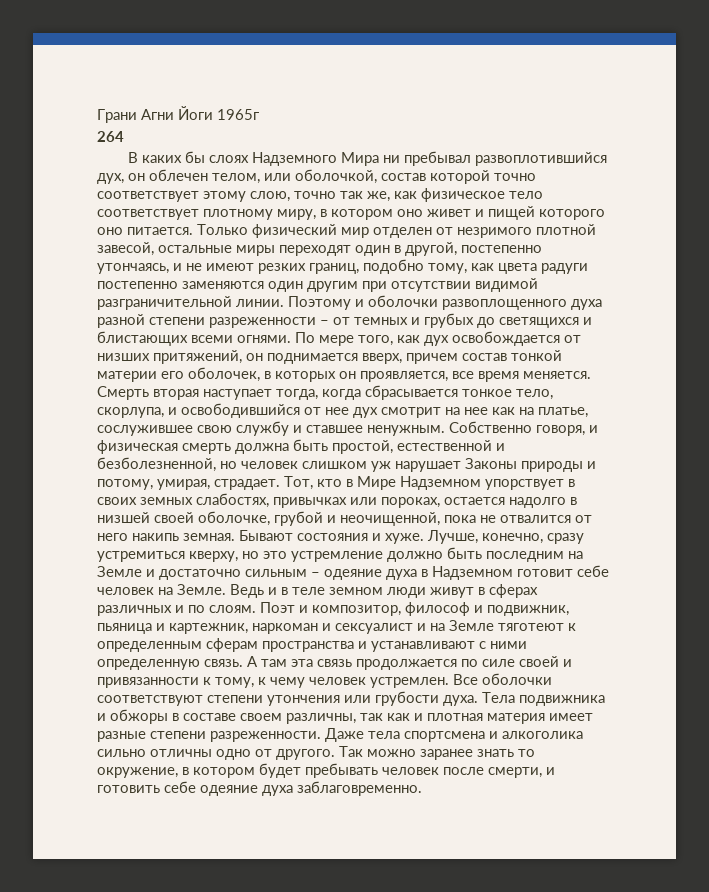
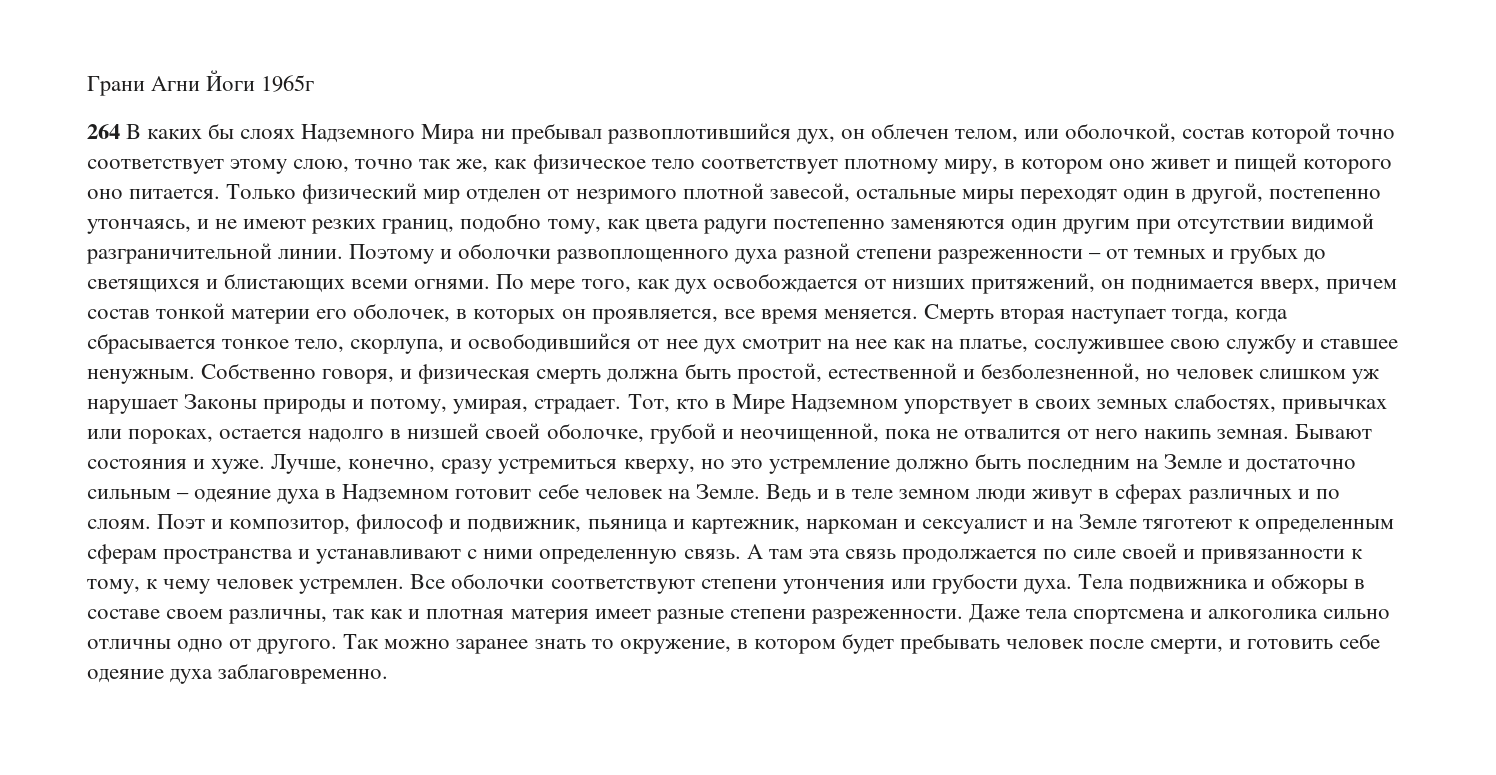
- 264
- В каких бы слоях Надземного Мира ни пребывал развоплотившийся дух, он облечен телом, или оболочкой, состав которой точно соответствует этому слою, точно так же, как физическое тело соответствует плотному миру, в котором оно живет и пищей которого оно питается.
+ 264 В каких бы слоях Надземного Мира ни пребывал развоплотившийся дух, он облечен телом, или оболочкой, состав которой точно соответствует этому слою, точно так же, как физическое тело соответствует плотному миру, в котором оно живет и пищей которого оно питается.

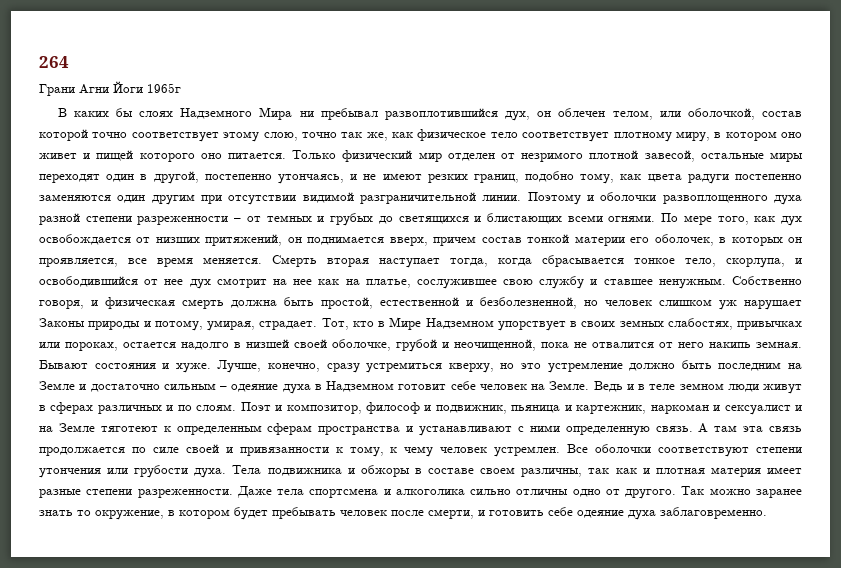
+ 264
- 264 В каких бы слоях Надземного Мира ни пребывал развоплотившийся дух, он облечен телом, или оболочкой, состав которой точно соответствует этому слою, точно так же, как физическое тело соответствует плотному миру, в котором оно живет и пищей которого оно питается.
+ В каких бы слоях Надземного Мира ни пребывал развоплотившийся дух, он облечен телом, или оболочкой, состав которой точно соответствует этому слою, точно так же, как физическое тело соответствует плотному миру, в котором оно живет и пищей которого оно питается.

